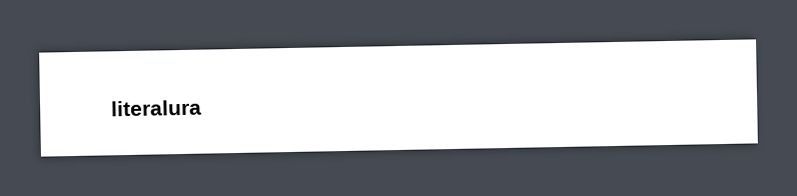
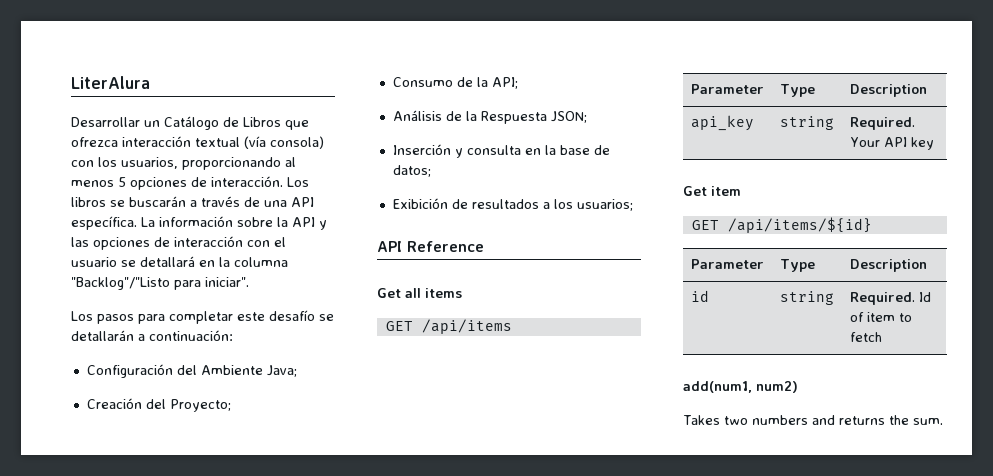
- literalura
+ LiterAlura
+ Desarrollar un Catálogo de Libros que ofrezca interacción textual (vía consola) con los usuarios, proporcionando al menos 5 opciones de interacción. Los libros se buscarán a través de una API específica. La información sobre la API y las opciones de interacción con el usuario se detallará en la columna "Backlog"/"Listo para iniciar".
+ Los pasos para completar este desafío se detallarán a continuación:
+ Configuración del Ambiente Java;
+ Creación del Proyecto;
+ Consumo de la API;
+ Análisis de la Respuesta JSON;
+ Inserción y consulta en la base de datos;
+ Exibición de resultados a los usuarios;
+ API Reference
+ Get all items
+ GET /api/items
+ Parameter | Type | Description
+ api_key | string | Required. Your API key
+ Get item
+ GET /api/items/${id}
+ Parameter | Type | Description
+ id | string | Required. Id of item to fetch
+ add(num1, num2)
+ Takes two numbers and returns the sum.

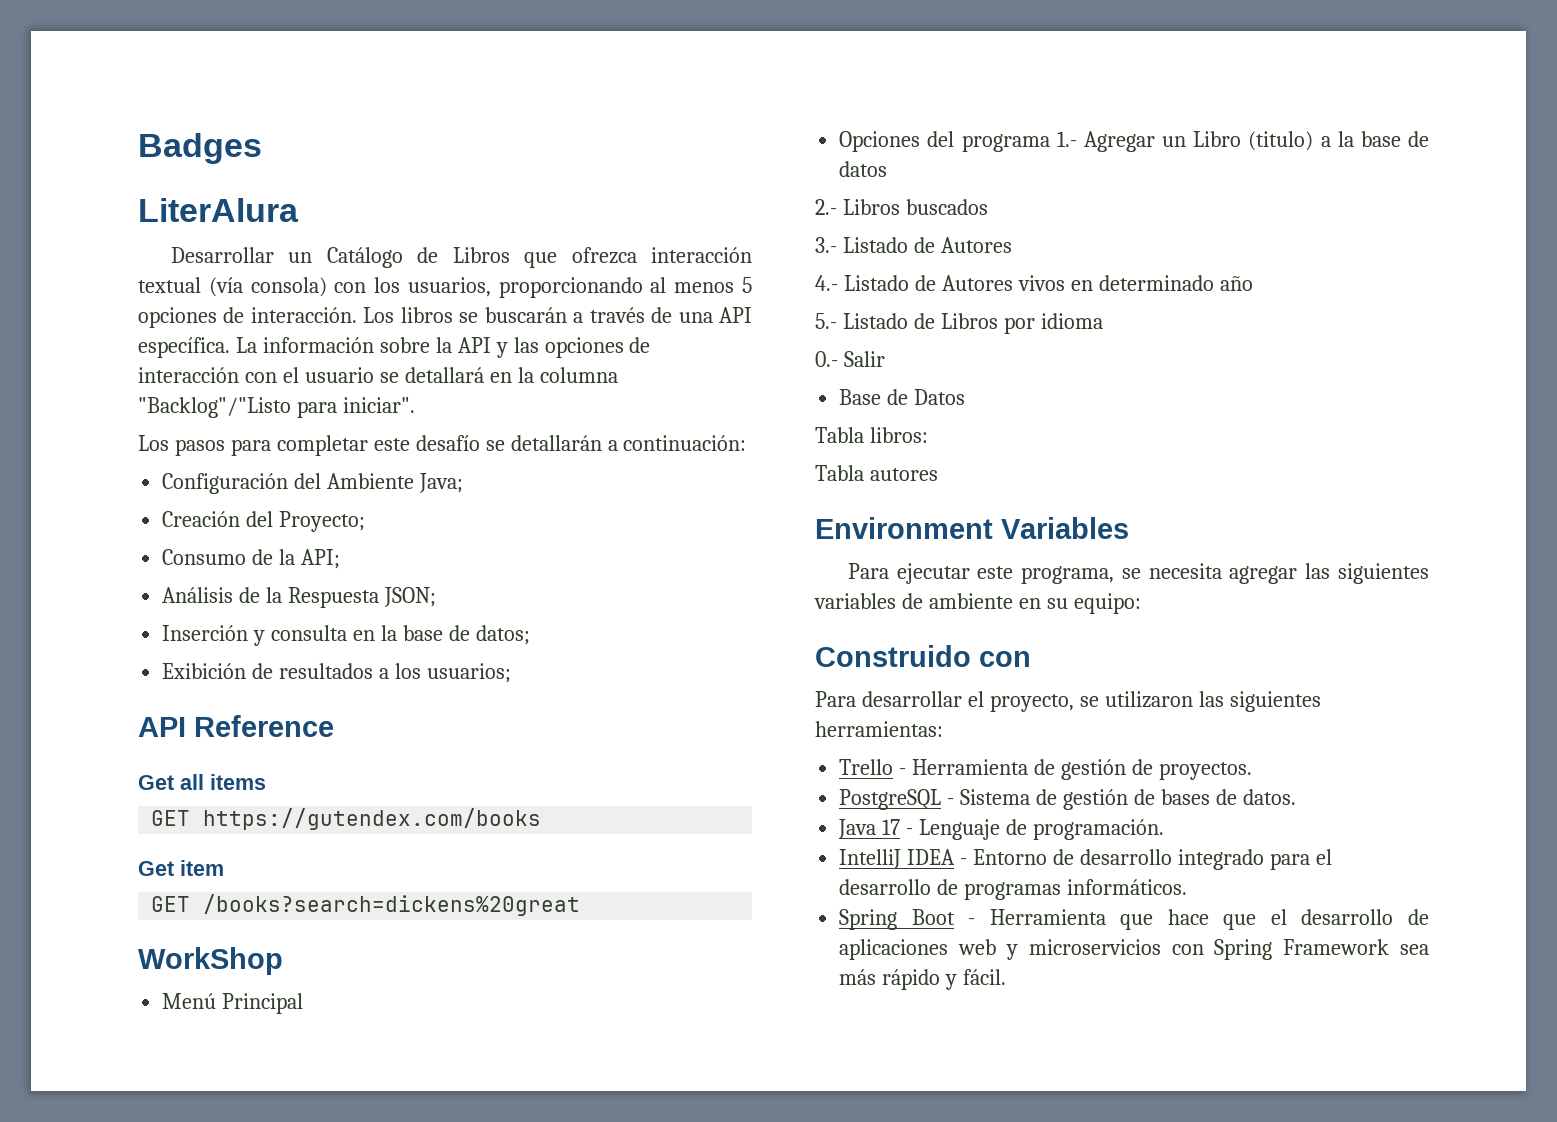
+ Badges
- GET /api/items
- Parameter | Type | Description
- api_key | string | Required. Your API key
+ GET https://gutendex.com/books
  Get item
- GET /api/items/${id}
- Parameter | Type | Description
- id | string | Required. Id of item to fetch
- add(num1, num2)
- Takes two numbers and returns the sum.
+ GET /books?search=dickens%20great
+ WorkShop
+ Menú Principal
+ Opciones del programa 1.- Agregar un Libro (titulo) a la base de datos
+ 2.- Libros buscados
+ 3.- Listado de Autores
+ 4.- Listado de Autores vivos en determinado año
+ 5.- Listado de Libros por idioma
+ 0.- Salir
+ Base de Datos
+ Tabla libros:
+ Tabla autores
+ Environment Variables
+ Para ejecutar este programa, se necesita agregar las siguientes variables de ambiente en su equipo:
+ Construido con
+ Para desarrollar el proyecto, se utilizaron las siguientes herramientas:
+ Trello - Herramienta de gestión de proyectos.
+ PostgreSQL - Sistema de gestión de bases de datos.
+ Java 17 - Lenguaje de programación.
+ IntelliJ IDEA - Entorno de desarrollo integrado para el desarrollo de programas informáticos.
+ Spring Boot - Herramienta que hace que el desarrollo de aplicaciones web y microservicios con Spring Framework sea más rápido y fácil.

